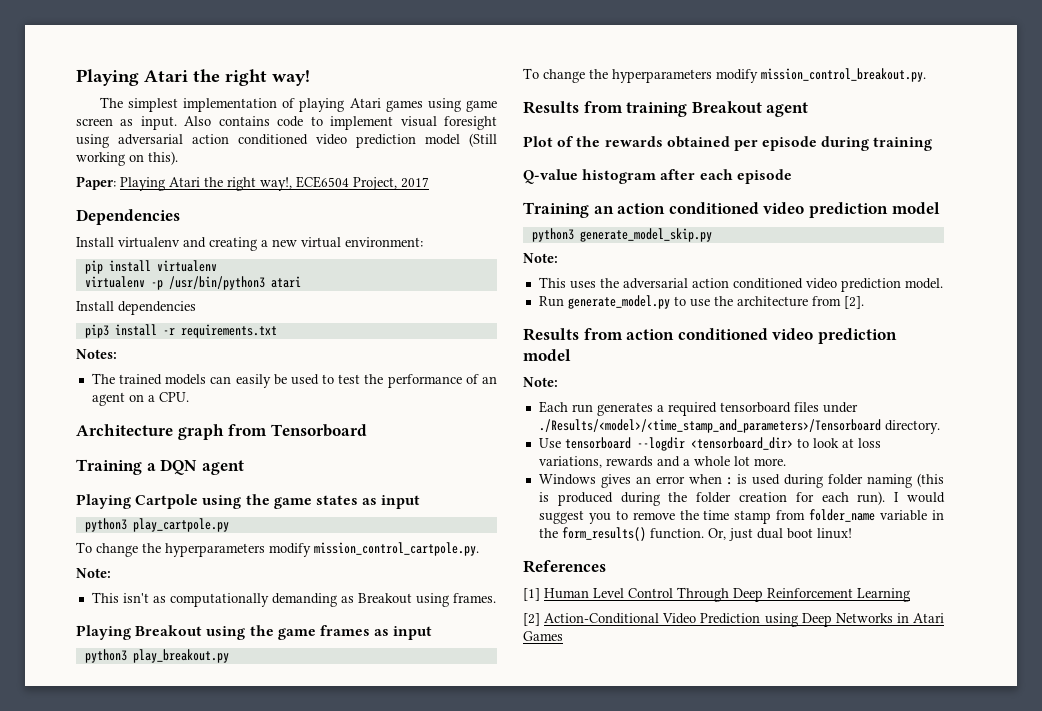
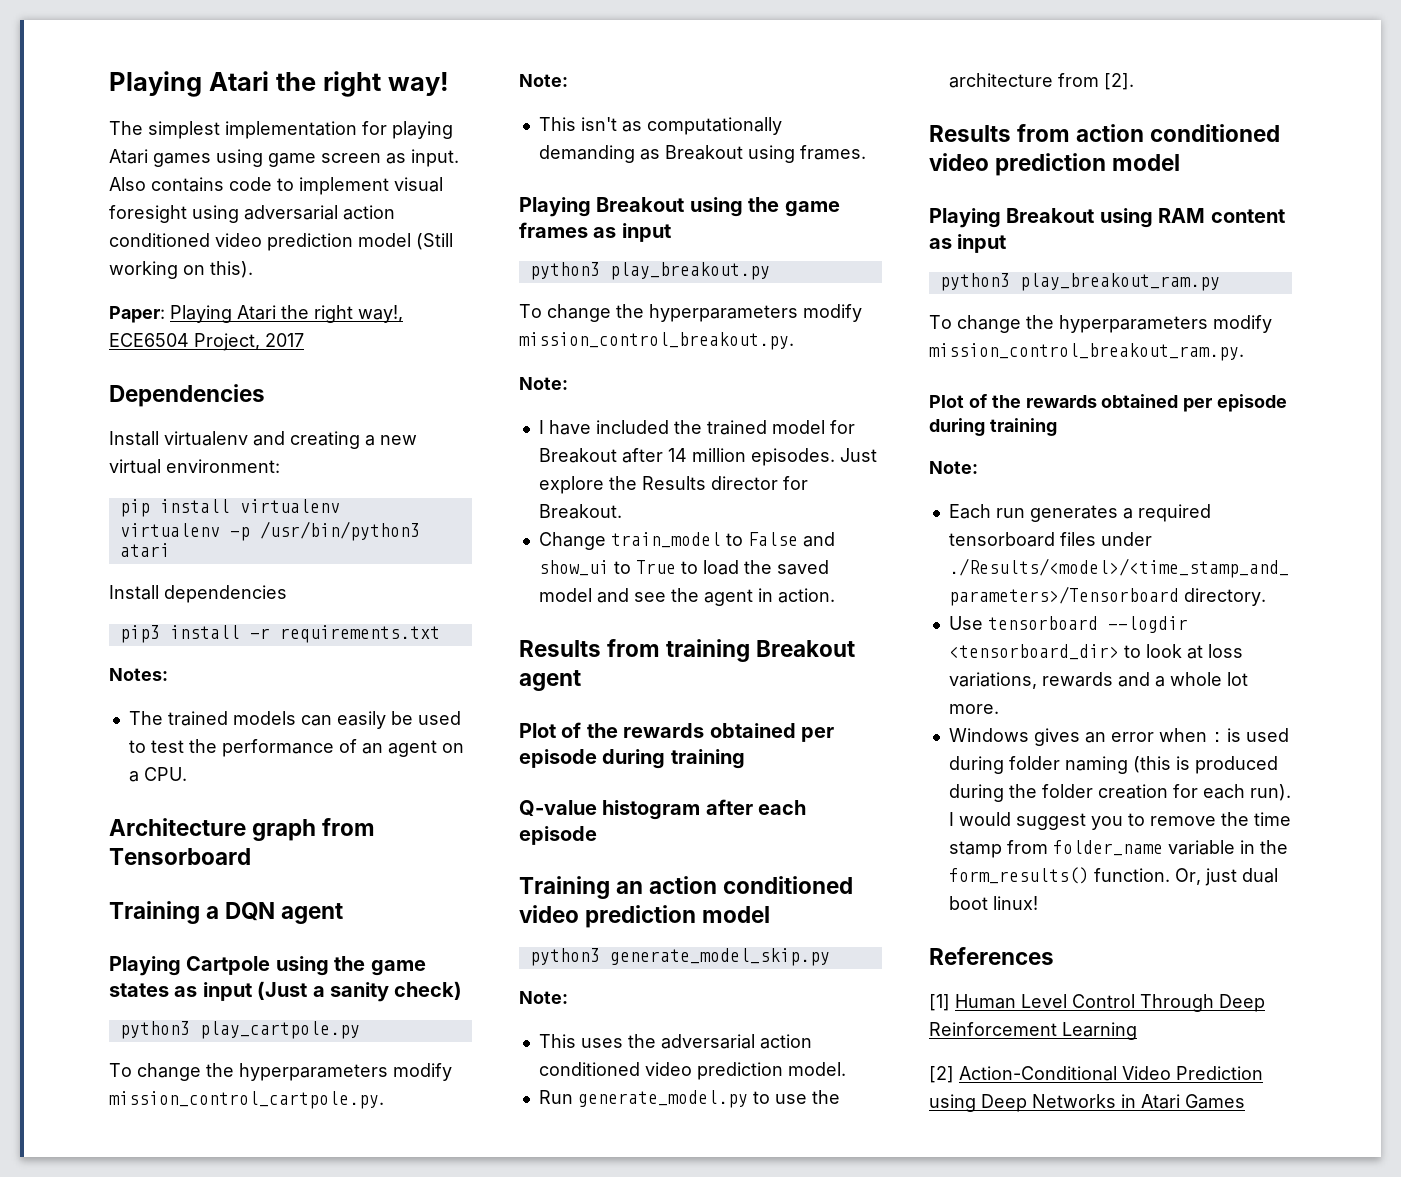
- The simplest implementation of playing Atari games using game screen as input.
+ The simplest implementation for playing Atari games using game screen as input.
- Playing Cartpole using the game states as input
+ Playing Cartpole using the game states as input (Just a sanity check)
  To change the hyperparameters modify mission_control_breakout.py.
+ Note:
+ I have included the trained model for Breakout after 14 million episodes. Just explore the Results director for Breakout.
+ Change train_model to False and show_ui to True to load the saved model and see the agent in action.
+ Playing Breakout using RAM content as input
+ python3 play_breakout_ram.py
+ To change the hyperparameters modify mission_control_breakout_ram.py.
+ Plot of the rewards obtained per episode during training

